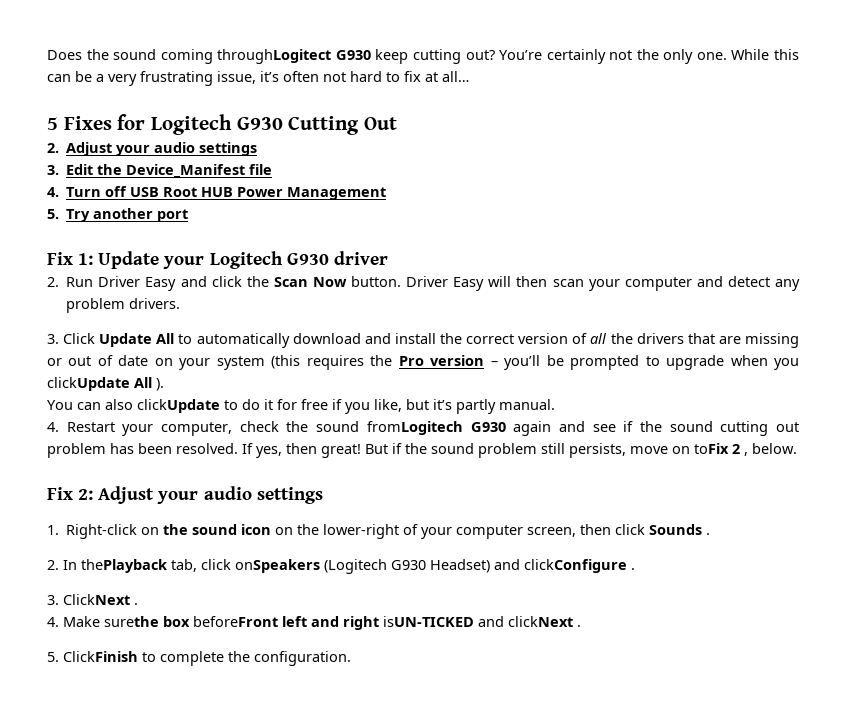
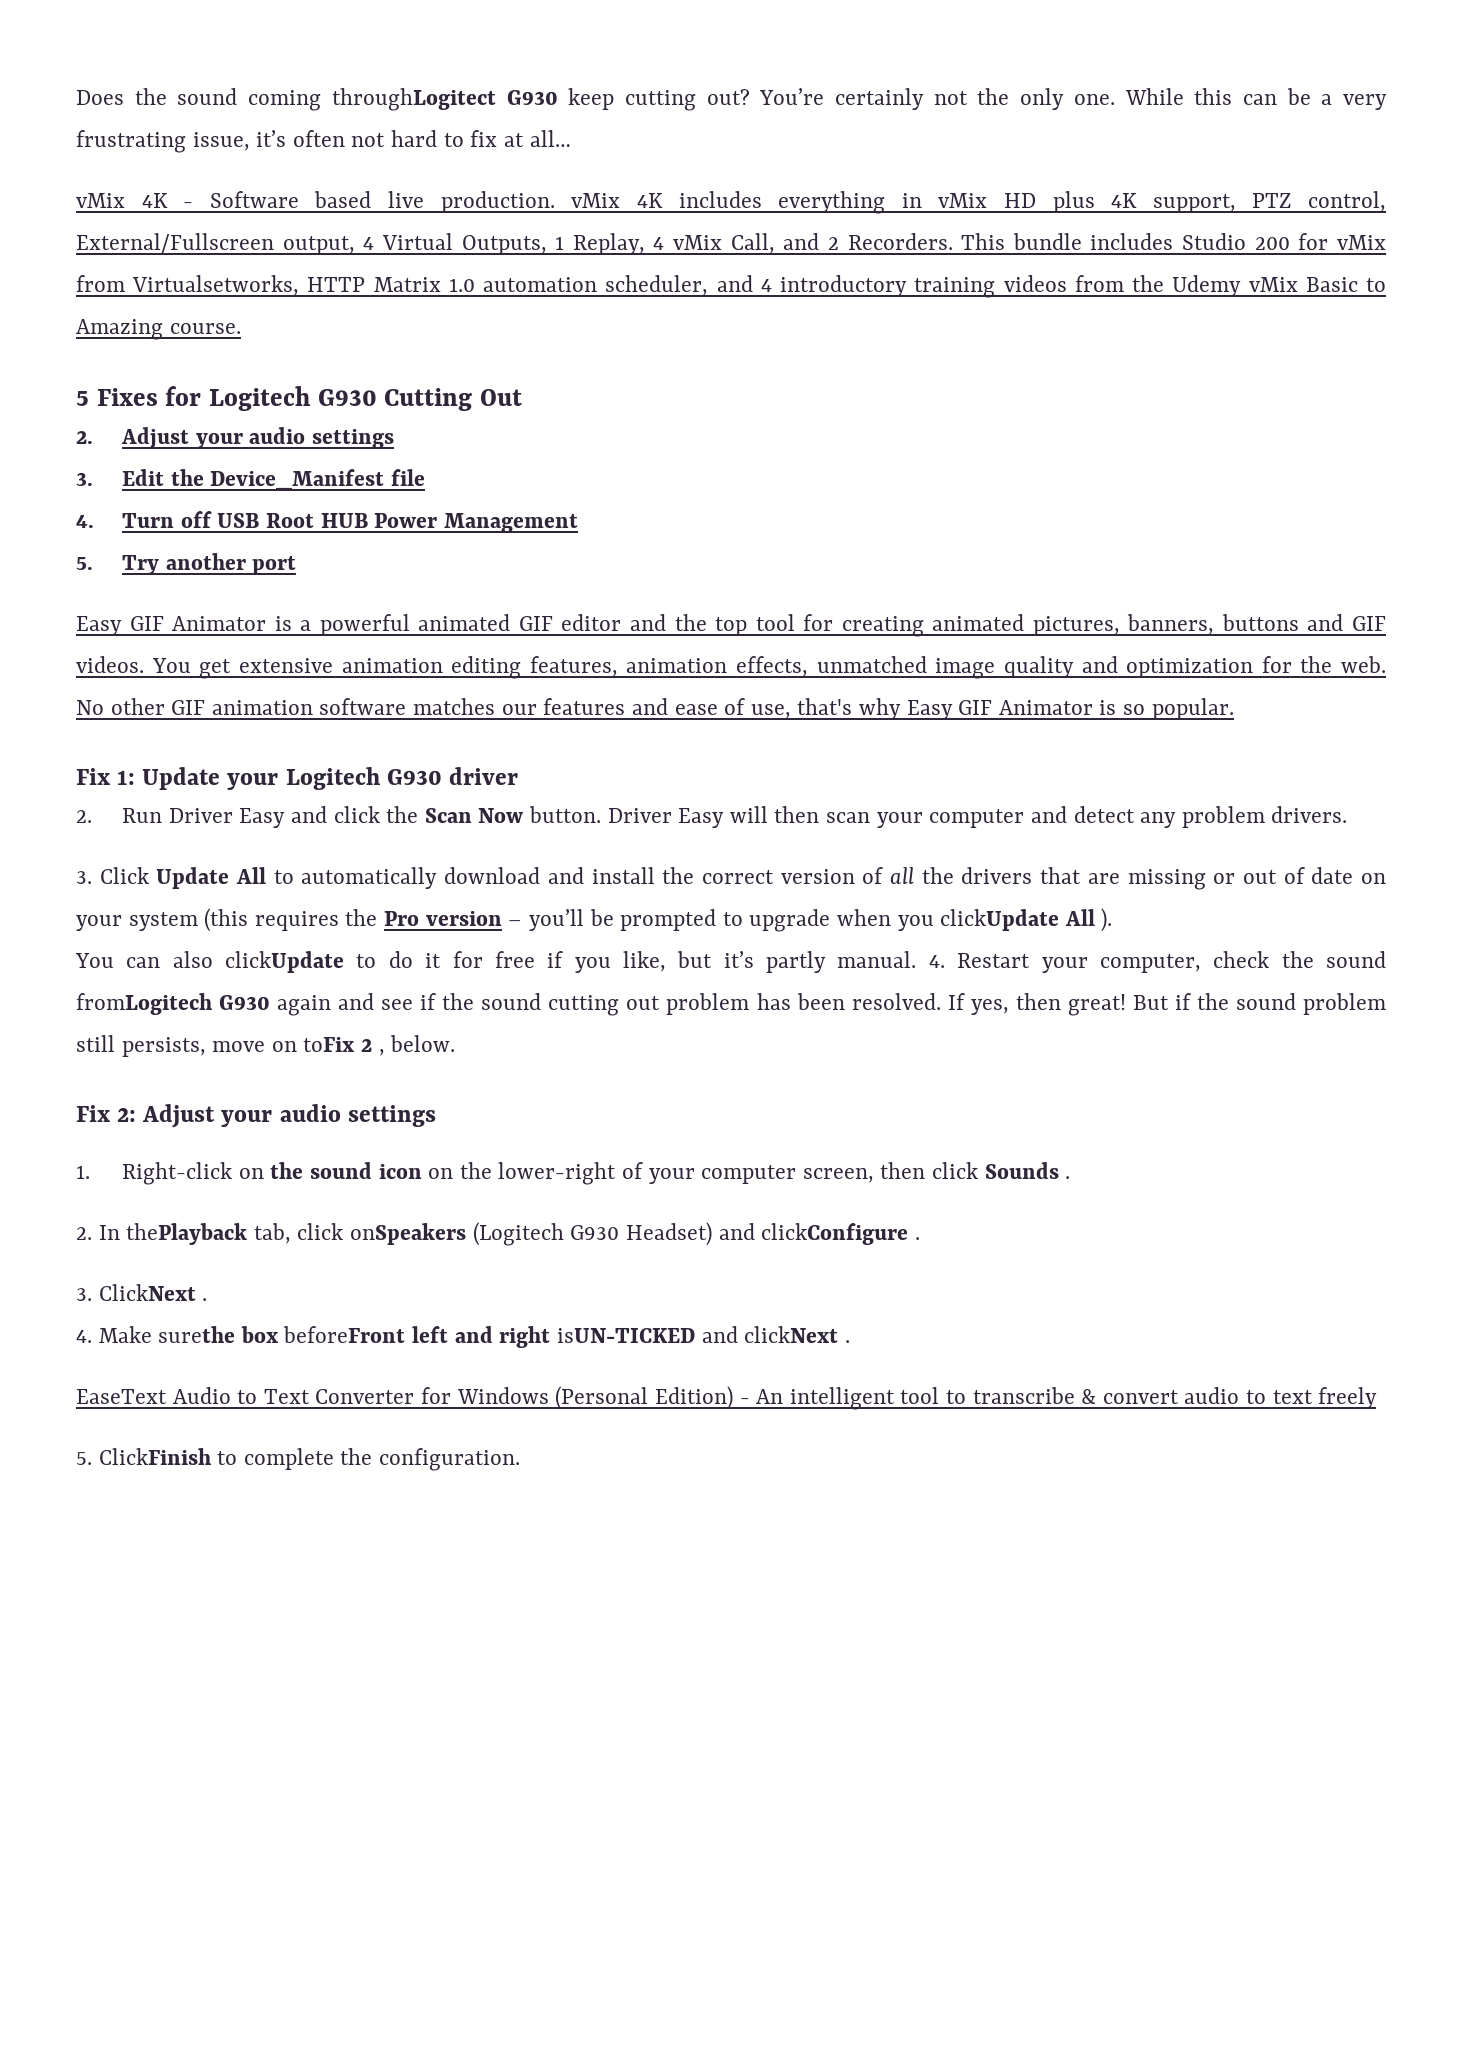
+ vMix 4K - Software based live production. vMix 4K includes everything in vMix HD plus 4K support, PTZ control, External/Fullscreen output, 4 Virtual Outputs, 1 Replay, 4 vMix Call, and 2 Recorders. This bundle includes Studio 200 for vMix from Virtualsetworks, HTTP Matrix 1.0 automation scheduler, and 4 introductory training videos from the Udemy vMix Basic to Amazing course.
+ Easy GIF Animator is a powerful animated GIF editor and the top tool for creating animated pictures, banners, buttons and GIF videos. You get extensive animation editing features, animation effects, unmatched image quality and optimization for the web. No other GIF animation software matches our features and ease of use, that's why Easy GIF Animator is so popular.
- You can also clickUpdate to do it for free if you like, but it’s partly manual.
- 4. Restart your computer, check the sound fromLogitech G930 again and see if the sound cutting out problem has been resolved.
+ You can also clickUpdate to do it for free if you like, but it’s partly manual. 4. Restart your computer, check the sound fromLogitech G930 again and see if the sound cutting out problem has been resolved.
+ EaseText Audio to Text Converter for Windows (Personal Edition) - An intelligent tool to transcribe & convert audio to text freely

